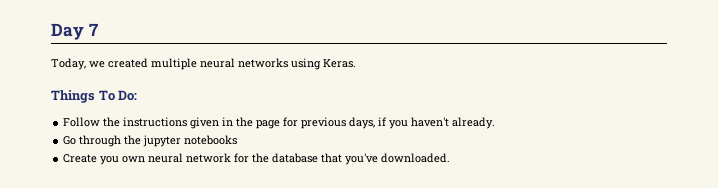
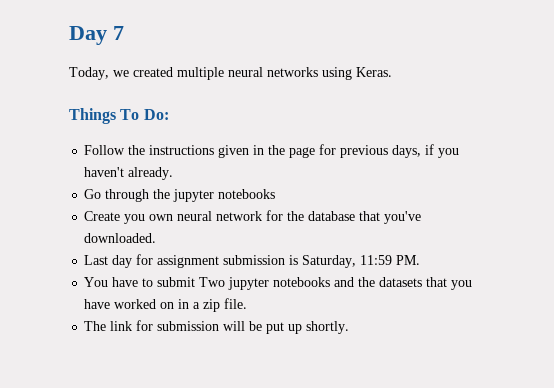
+ Last day for assignment submission is Saturday, 11:59 PM.
+ You have to submit Two jupyter notebooks and the datasets that you have worked on in a zip file.
+ The link for submission will be put up shortly.

